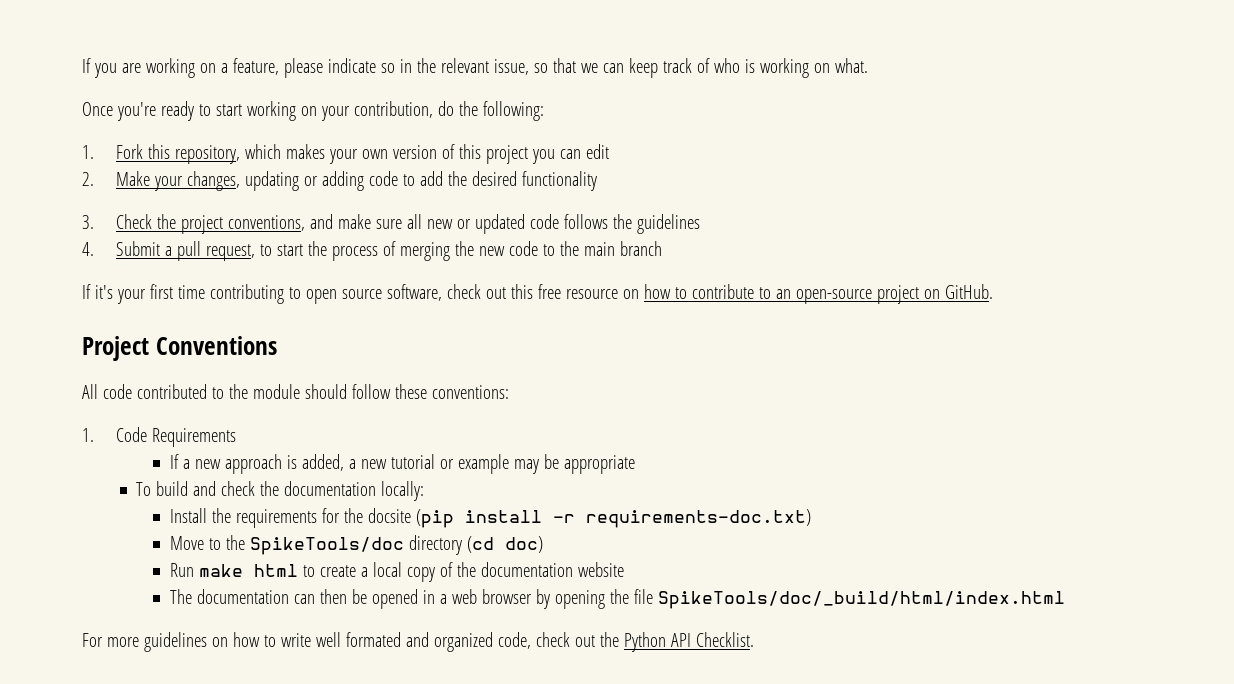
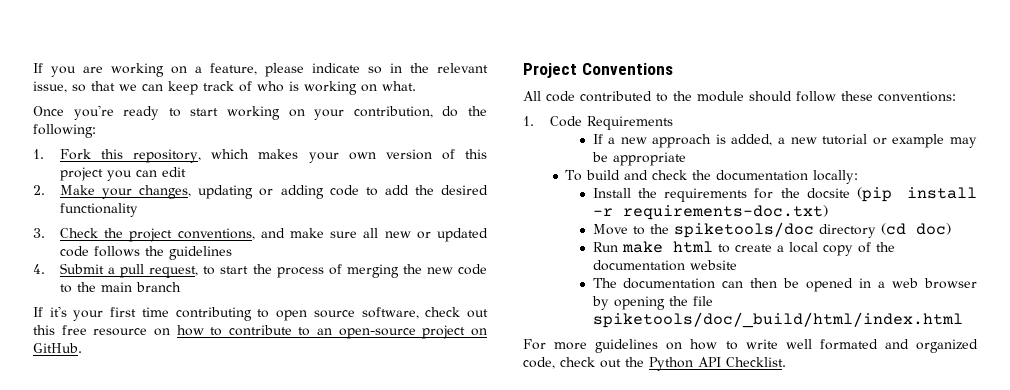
- Move to the SpikeTools/doc directory (cd doc)
+ Move to the spiketools/doc directory (cd doc)
- The documentation can then be opened in a web browser by opening the file SpikeTools/doc/_build/html/index.html
+ The documentation can then be opened in a web browser by opening the file spiketools/doc/_build/html/index.html

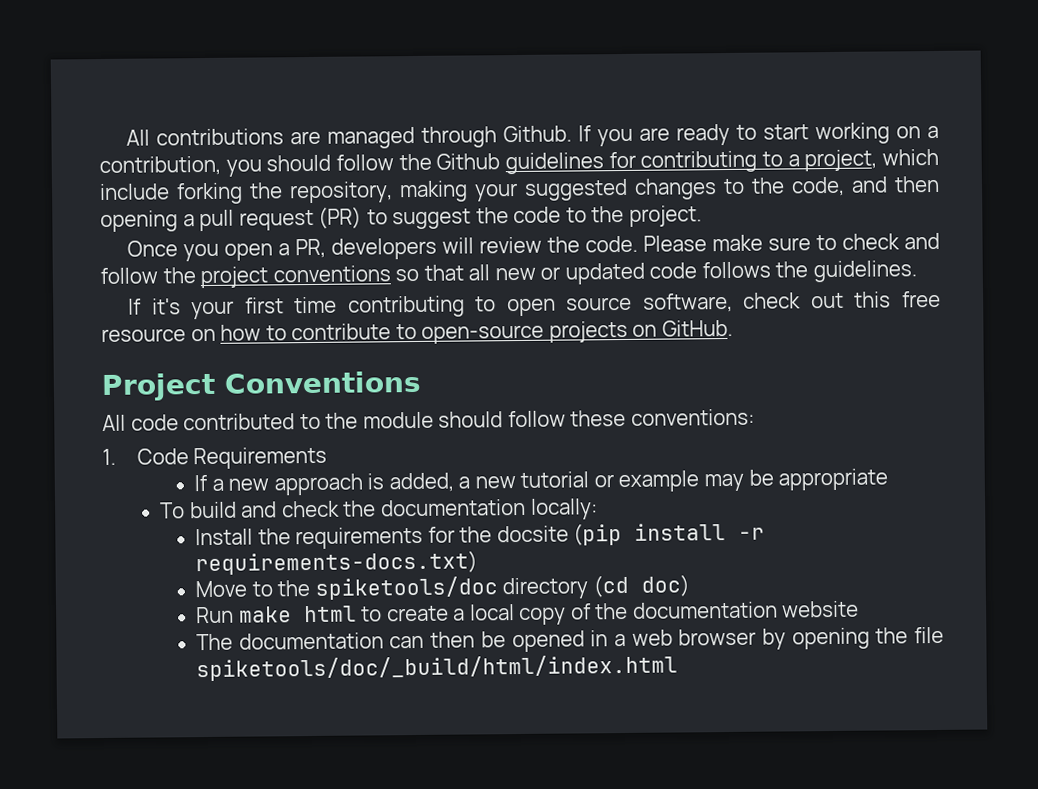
- If you are working on a feature, please indicate so in the relevant issue, so that we can keep track of who is working on what.
- Once you're ready to start working on your contribution, do the following:
- 1. Fork this repository, which makes your own version of this project you can edit
- 2. Make your changes, updating or adding code to add the desired functionality
- 3. Check the project conventions, and make sure all new or updated code follows the guidelines
- 4. Submit a pull request, to start the process of merging the new code to the main branch
+ All contributions are managed through Github. If you are ready to start working on a contribution, you should follow the Github guidelines for contributing to a project, which include forking the repository, making your suggested changes to the code, and then opening a pull request (PR) to suggest the code to the project.
+ Once you open a PR, developers will review the code. Please make sure to check and follow the project conventions so that all new or updated code follows the guidelines.
- If it's your first time contributing to open source software, check out this free resource on how to contribute to an open-source project on GitHub.
+ If it's your first time contributing to open source software, check out this free resource on how to contribute to open-source projects on GitHub.
- Install the requirements for the docsite (pip install -r requirements-doc.txt)
+ Install the requirements for the docsite (pip install -r requirements-docs.txt)
- For more guidelines on how to write well formated and organized code, check out the Python API Checklist.

